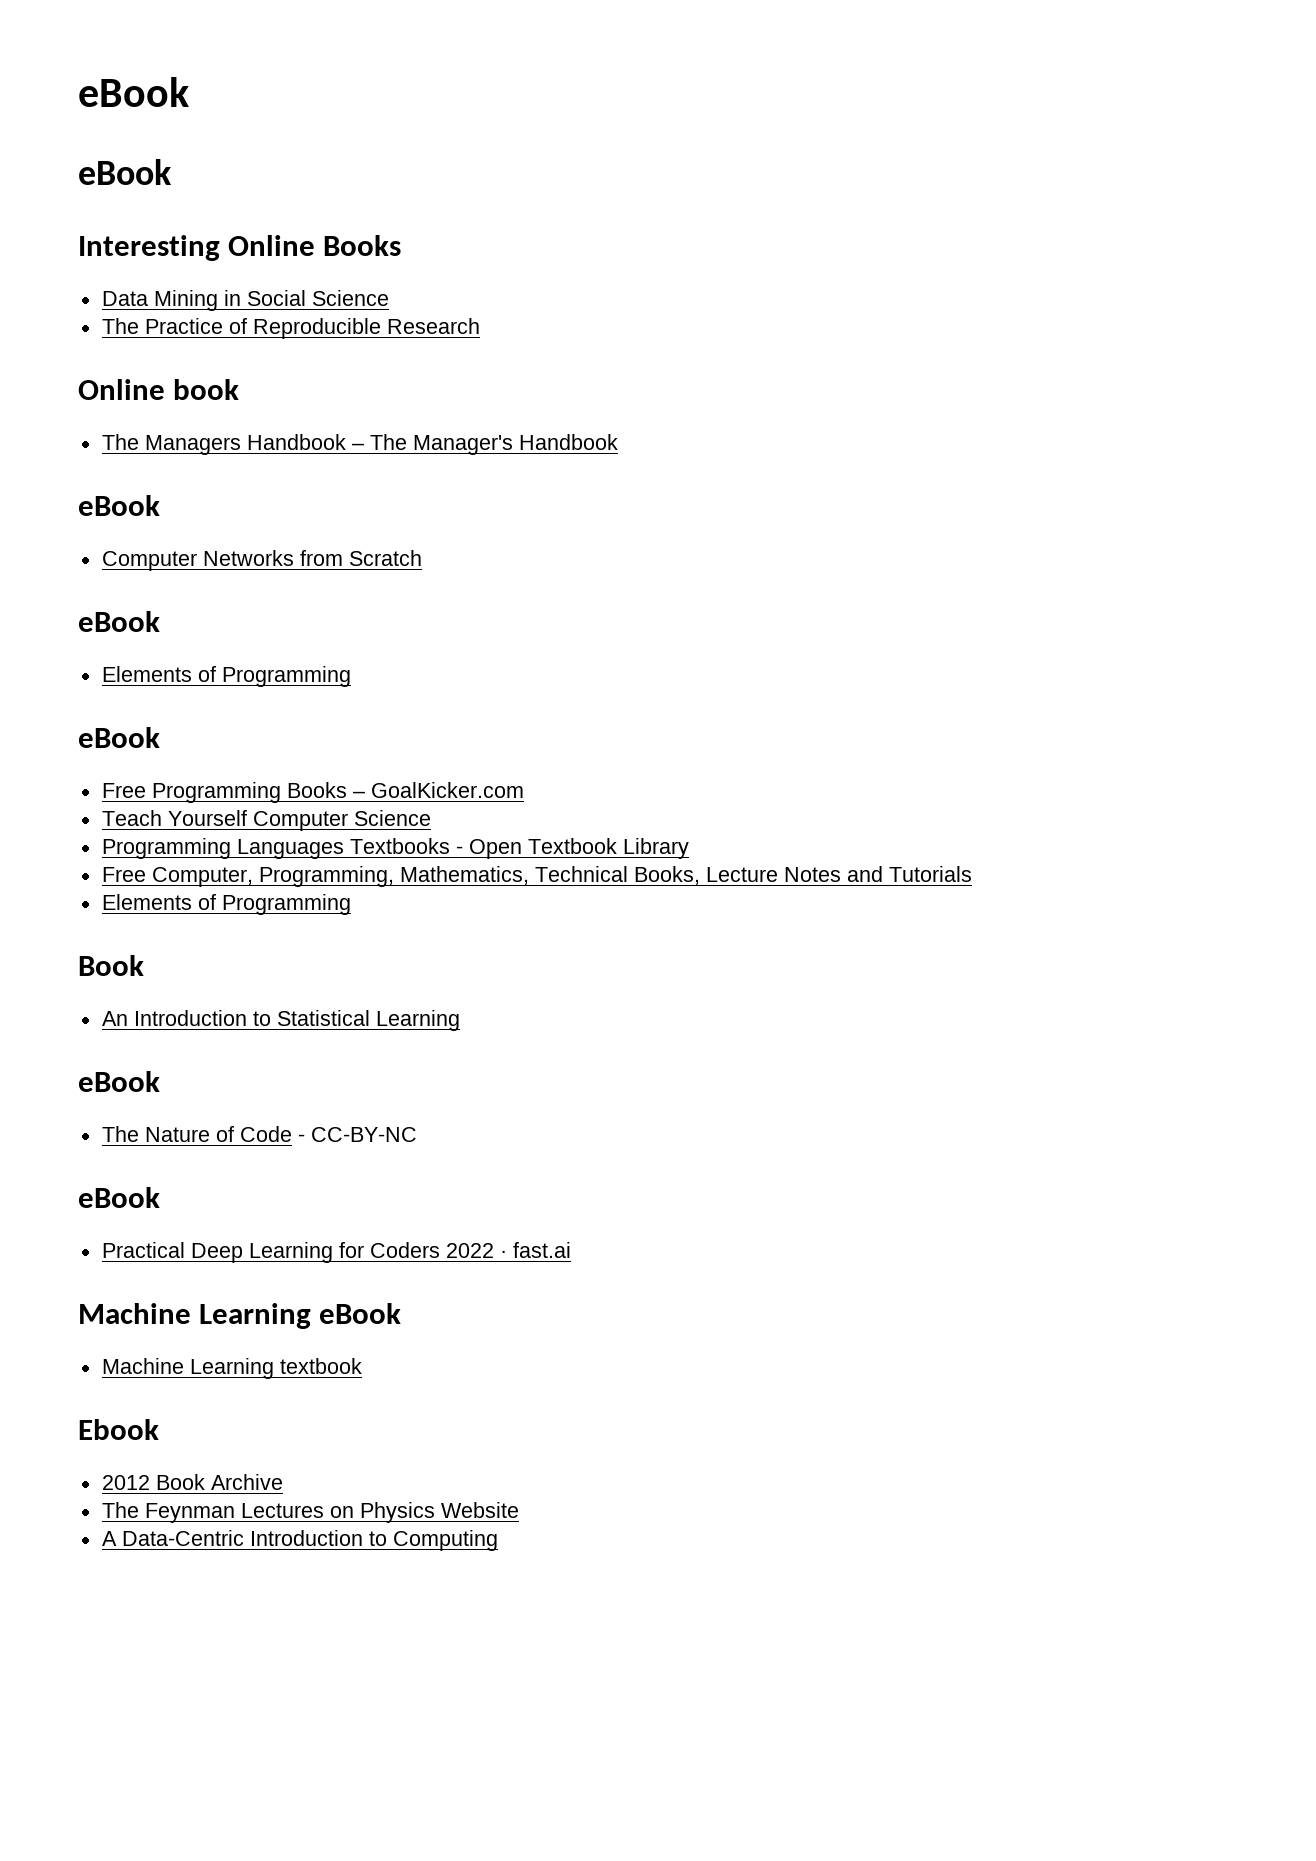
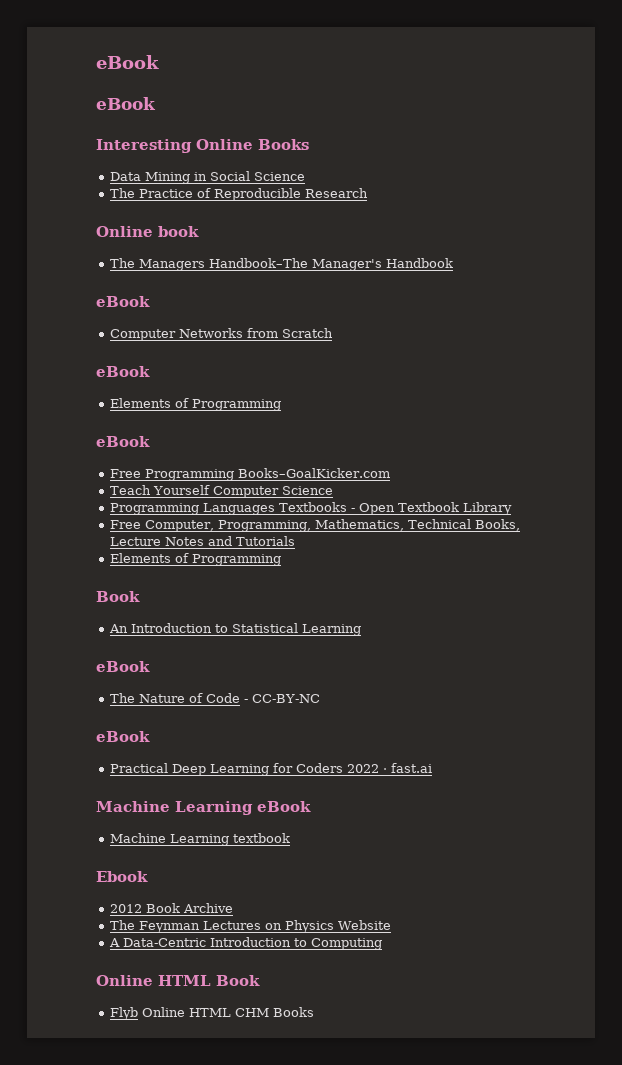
- The Managers Handbook – The Manager's Handbook
+ The Managers Handbook–The Manager's Handbook
- Free Programming Books – GoalKicker.com
+ Free Programming Books–GoalKicker.com
+ Online HTML Book
+ Flyb Online HTML CHM Books

